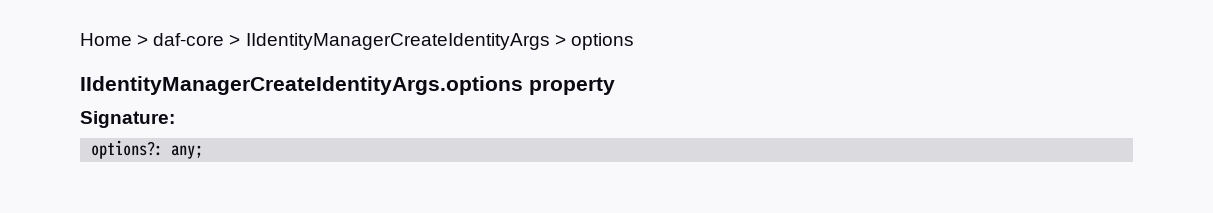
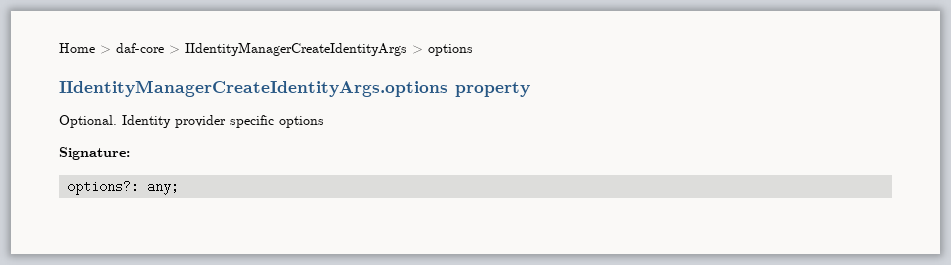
+ Optional. Identity provider specific options

